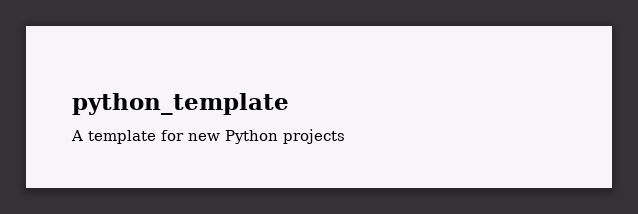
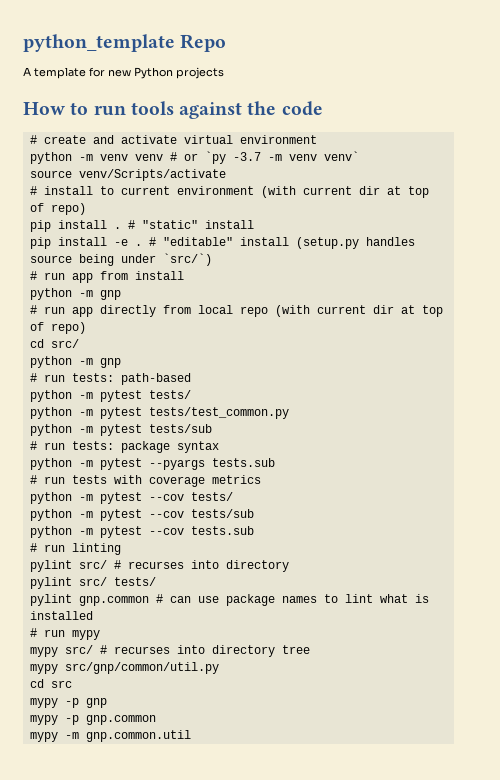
- python_template
+ python_template Repo
+ How to run tools against the code
+ # create and activate virtual environment
+ python -m venv venv # or `py -3.7 -m venv venv`
+ source venv/Scripts/activate
+ # install to current environment (with current dir at top of repo)
+ pip install . # "static" install
+ pip install -e . # "editable" install (setup.py handles source being under `src/`)
+ # run app from install
+ python -m gnp
+ # run app directly from local repo (with current dir at top of repo)
+ cd src/
+ python -m gnp
+ # run tests: path-based
+ python -m pytest tests/
+ python -m pytest tests/test_common.py
+ python -m pytest tests/sub
+ # run tests: package syntax
+ python -m pytest --pyargs tests.sub
+ # run tests with coverage metrics
+ python -m pytest --cov tests/
+ python -m pytest --cov tests/sub
+ python -m pytest --cov tests.sub
+ # run linting
+ pylint src/ # recurses into directory
+ pylint src/ tests/
+ pylint gnp.common # can use package names to lint what is installed
+ # run mypy
+ mypy src/ # recurses into directory tree
+ mypy src/gnp/common/util.py
+ cd src
+ mypy -p gnp
+ mypy -p gnp.common
+ mypy -m gnp.common.util

